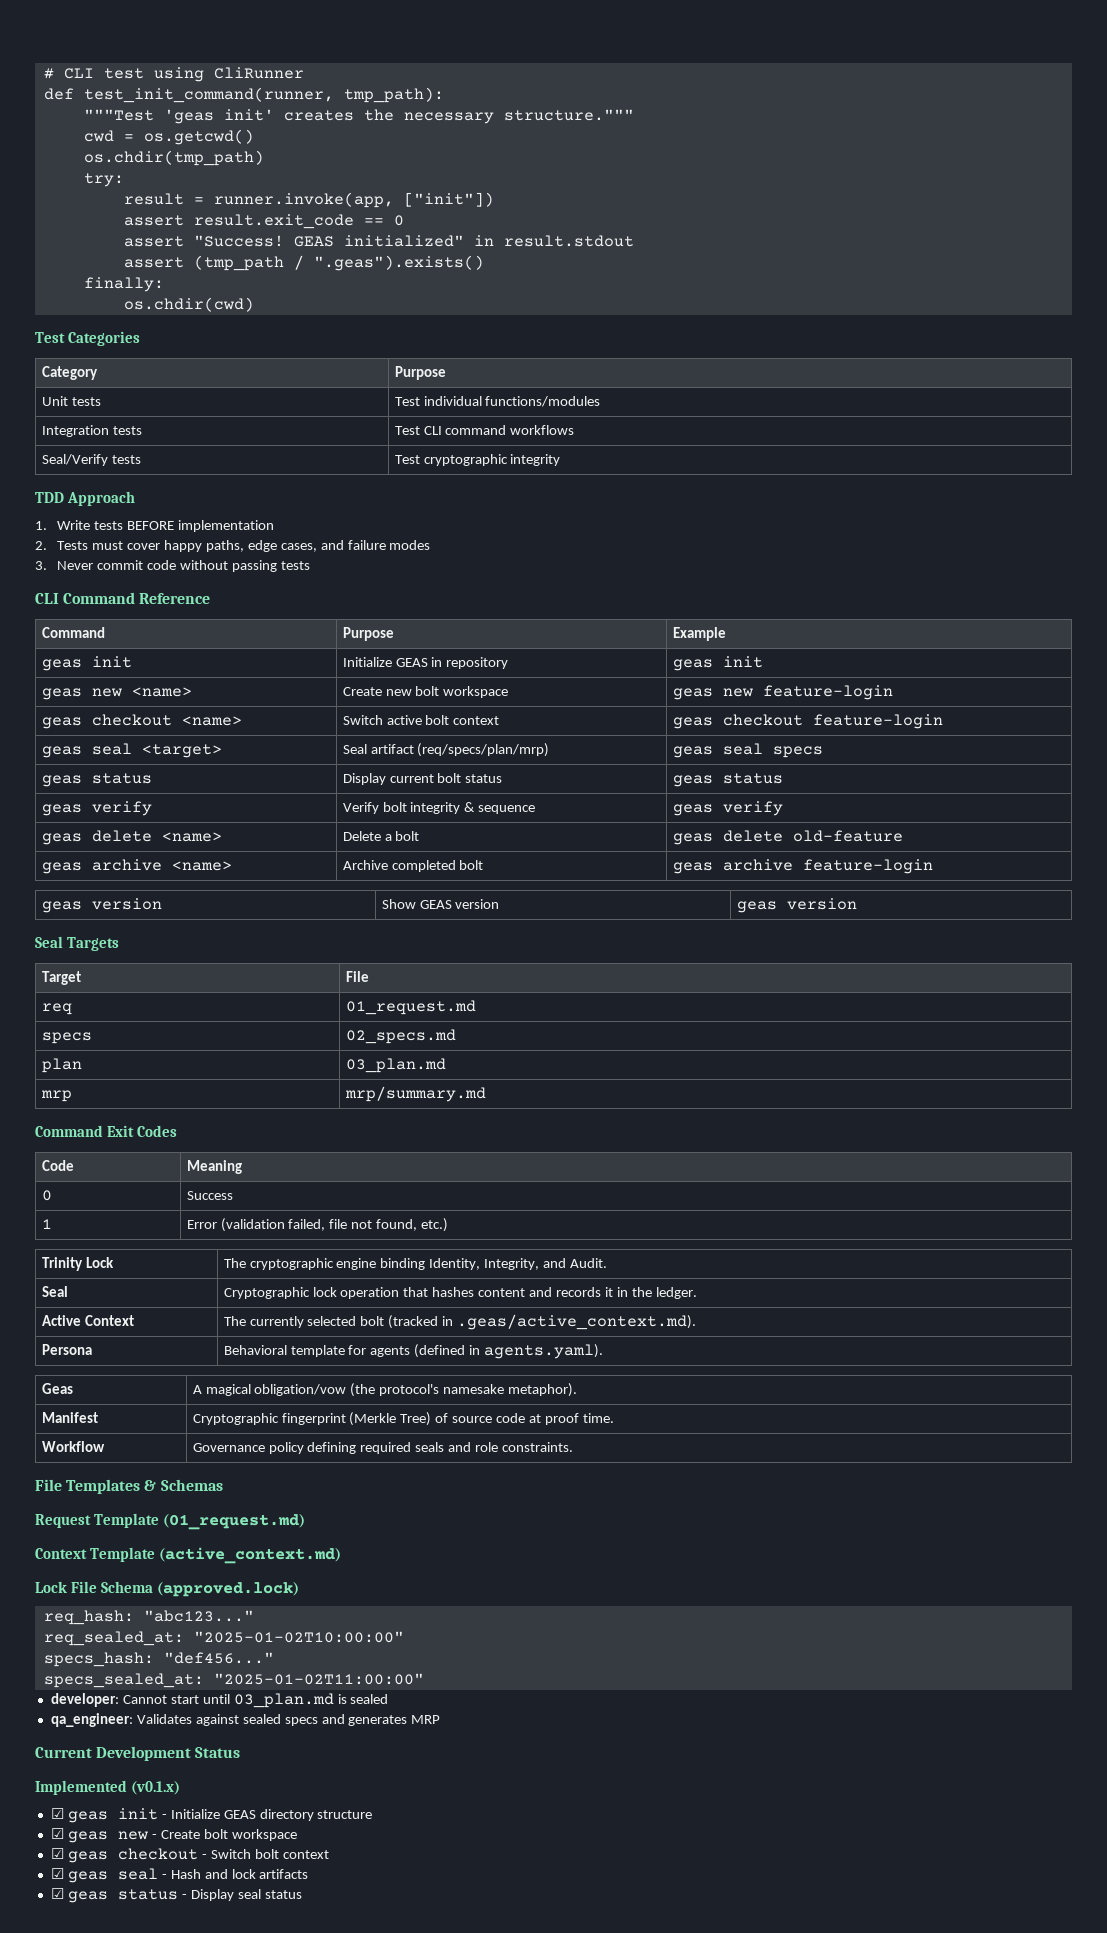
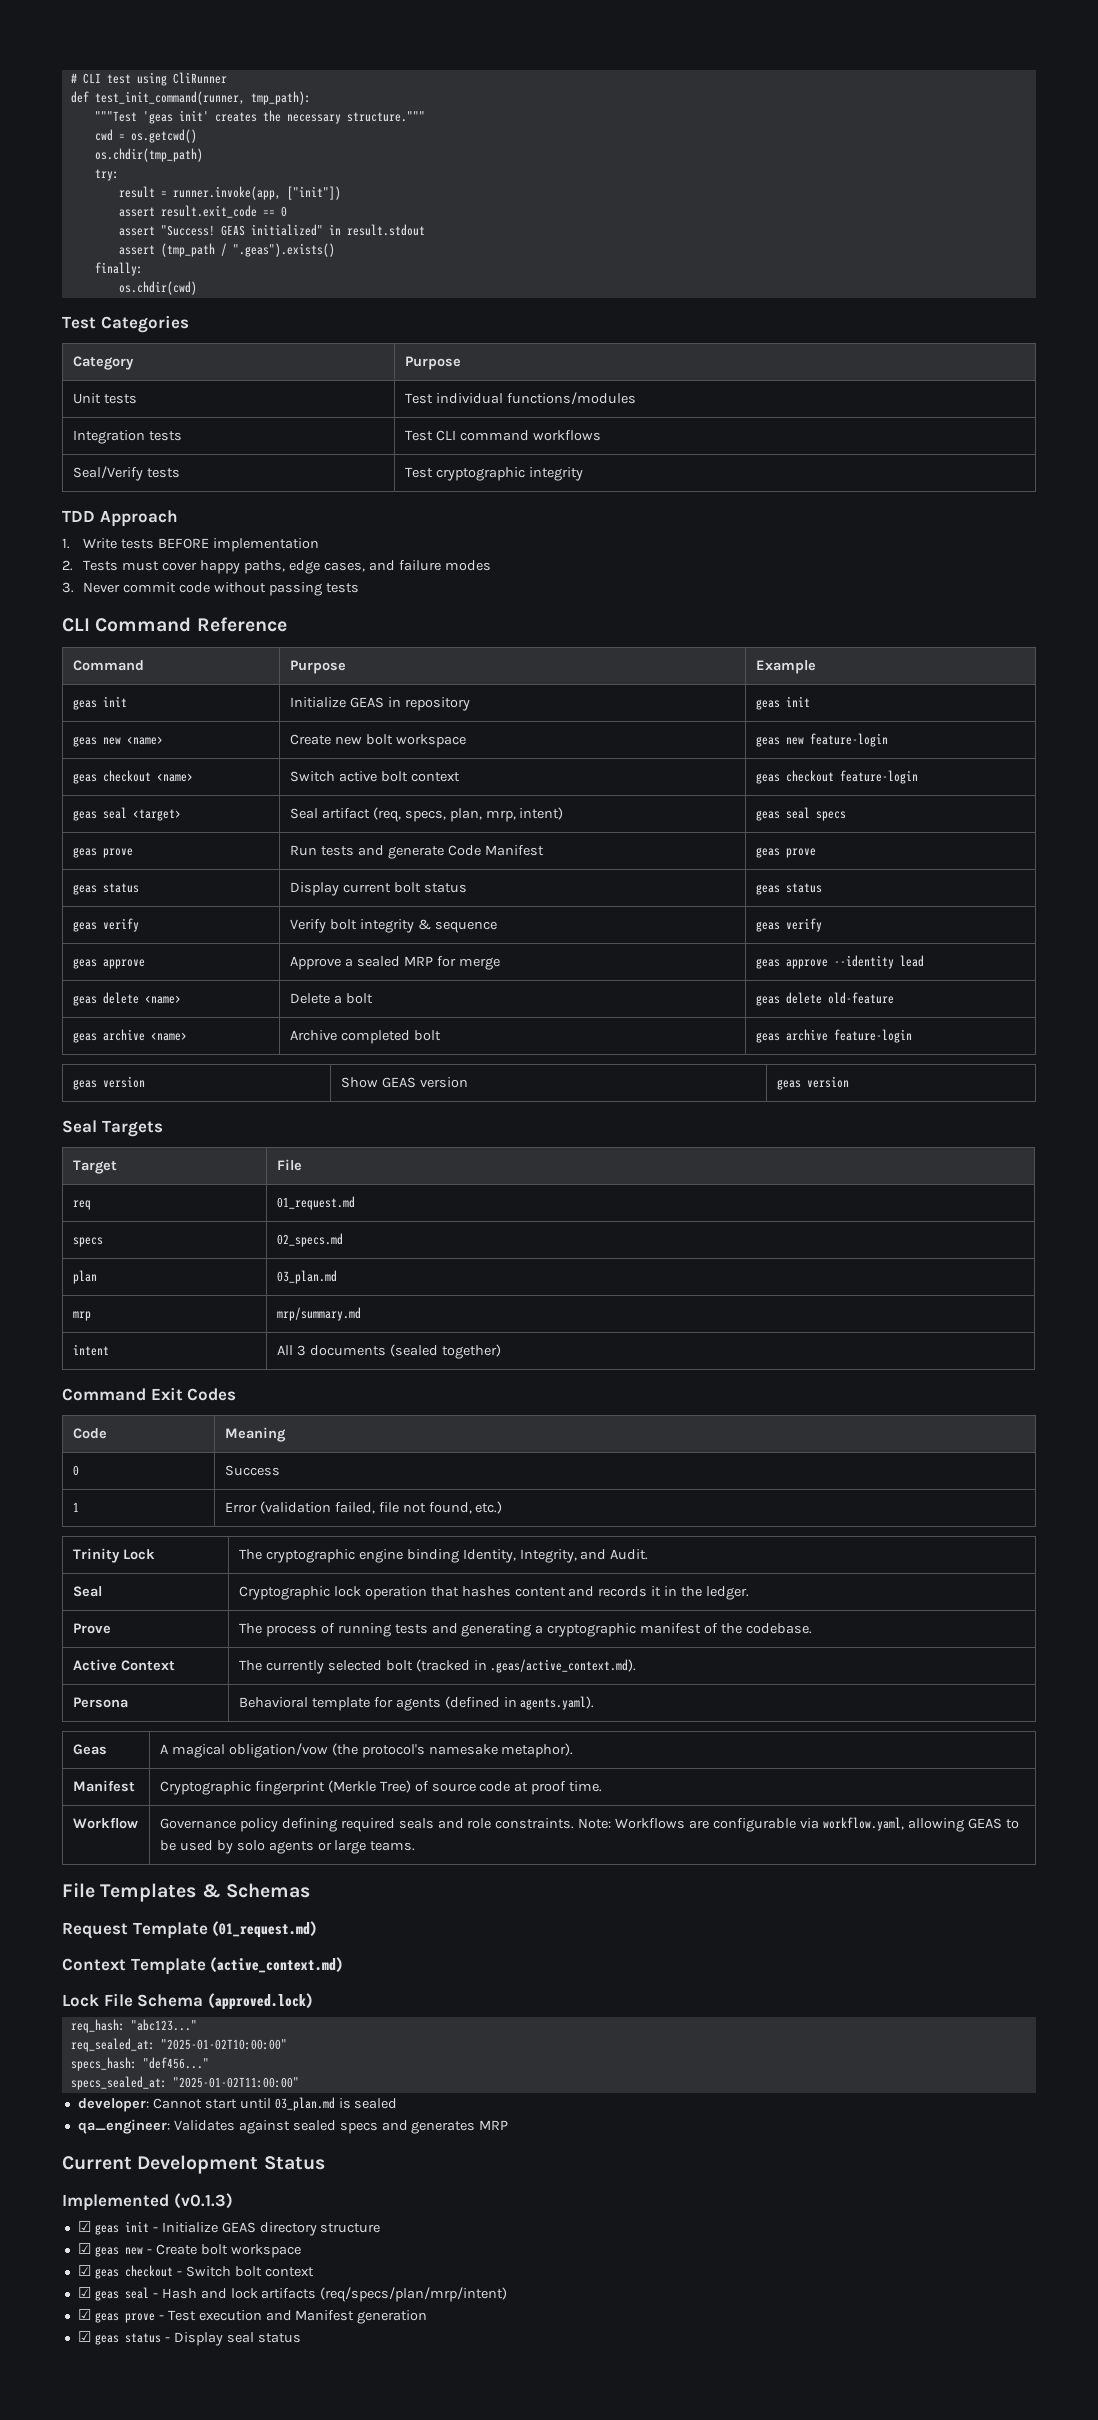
- geas seal <target> | Seal artifact (req/specs/plan/mrp) | geas seal specs
+ geas seal <target> | Seal artifact (req, specs, plan, mrp, intent) | geas seal specs
+ geas prove | Run tests and generate Code Manifest | geas prove
+ geas approve | Approve a sealed MRP for merge | geas approve --identity lead
+ intent | All 3 documents (sealed together)
+ Prove | The process of running tests and generating a cryptographic manifest of the codebase.
- Workflow | Governance policy defining required seals and role constraints.
+ Workflow | Governance policy defining required seals and role constraints. Note: Workflows are configurable via workflow.yaml, allowing GEAS to be used by solo agents or large teams.
- Implemented (v0.1.x)
+ Implemented (v0.1.3)
- ☑ geas seal - Hash and lock artifacts
+ ☑ geas seal - Hash and lock artifacts (req/specs/plan/mrp/intent)
+ ☑ geas prove - Test execution and Manifest generation

